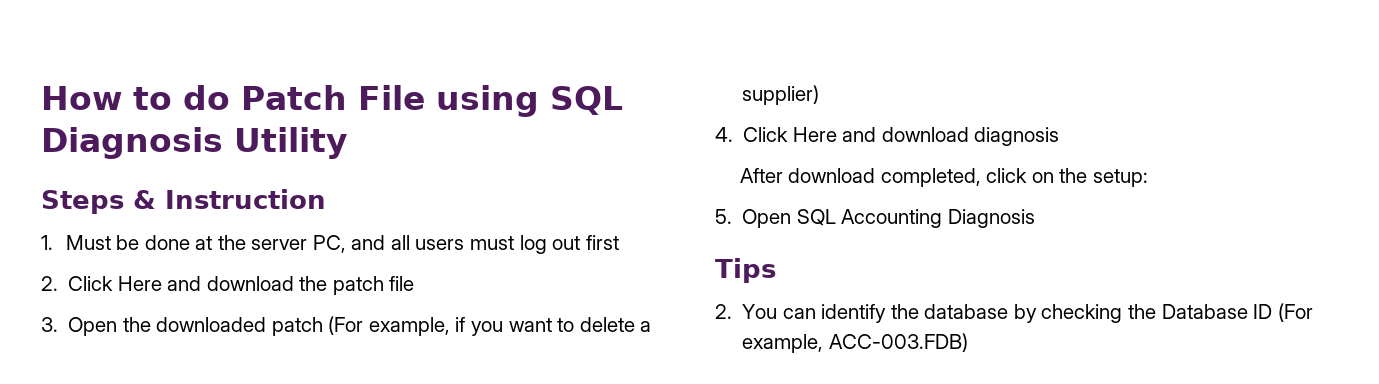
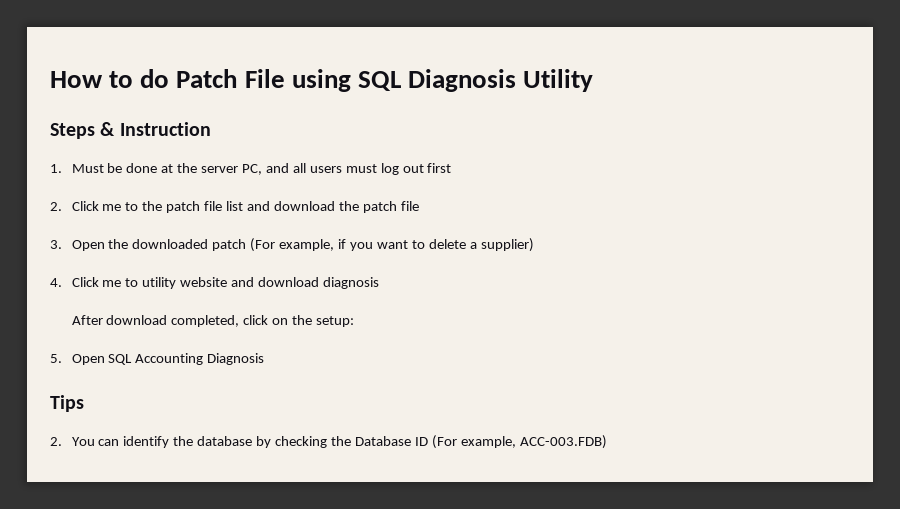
- 2. Click Here and download the patch file
+ 2. Click me to the patch file list and download the patch file
- 4. Click Here and download diagnosis
+ 4. Click me to utility website and download diagnosis

